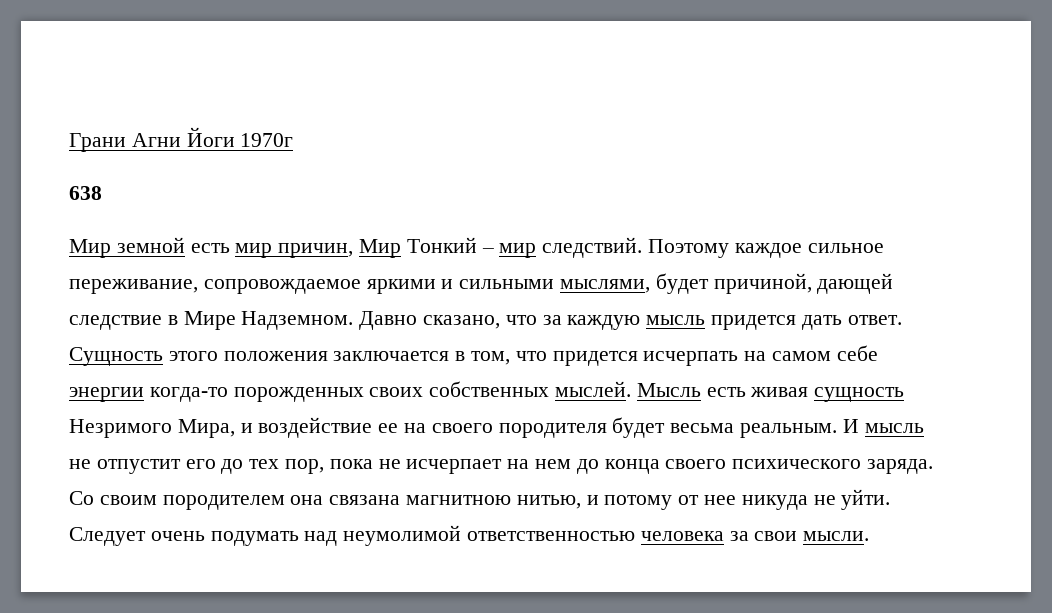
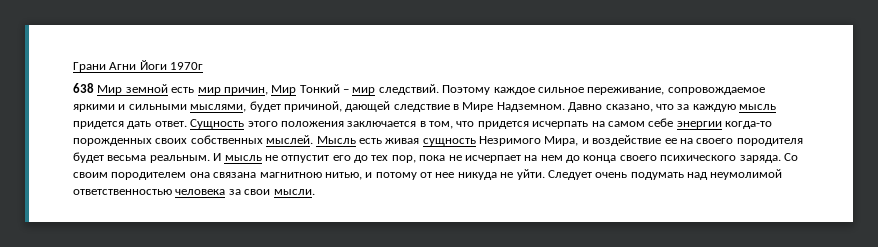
- 638
- Мир земной есть мир причин, Мир Тонкий – мир следствий.
+ 638 Мир земной есть мир причин, Мир Тонкий – мир следствий.

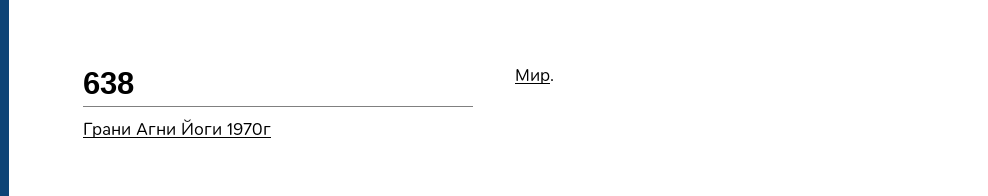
+ 638
- 638 Мир земной есть мир причин, Мир Тонкий – мир следствий. Поэтому каждое сильное переживание, сопровождаемое яркими и сильными мыслями, будет причиной, дающей следствие в Мире Надземном. Давно сказано, что за каждую мысль придется дать ответ. Сущность этого положения заключается в том, что придется исчерпать на самом себе энергии когда-то порожденных своих собственных мыслей. Мысль есть живая сущность Незримого Мира, и воздействие ее на своего породителя будет весьма реальным. И мысль не отпустит его до тех пор, пока не исчерпает на нем до конца своего психического заряда. Со своим породителем она связана магнитною нитью, и потому от нее никуда не уйти. Следует очень подумать над неумолимой ответственностью человека за свои мысли.
+ Мир.

